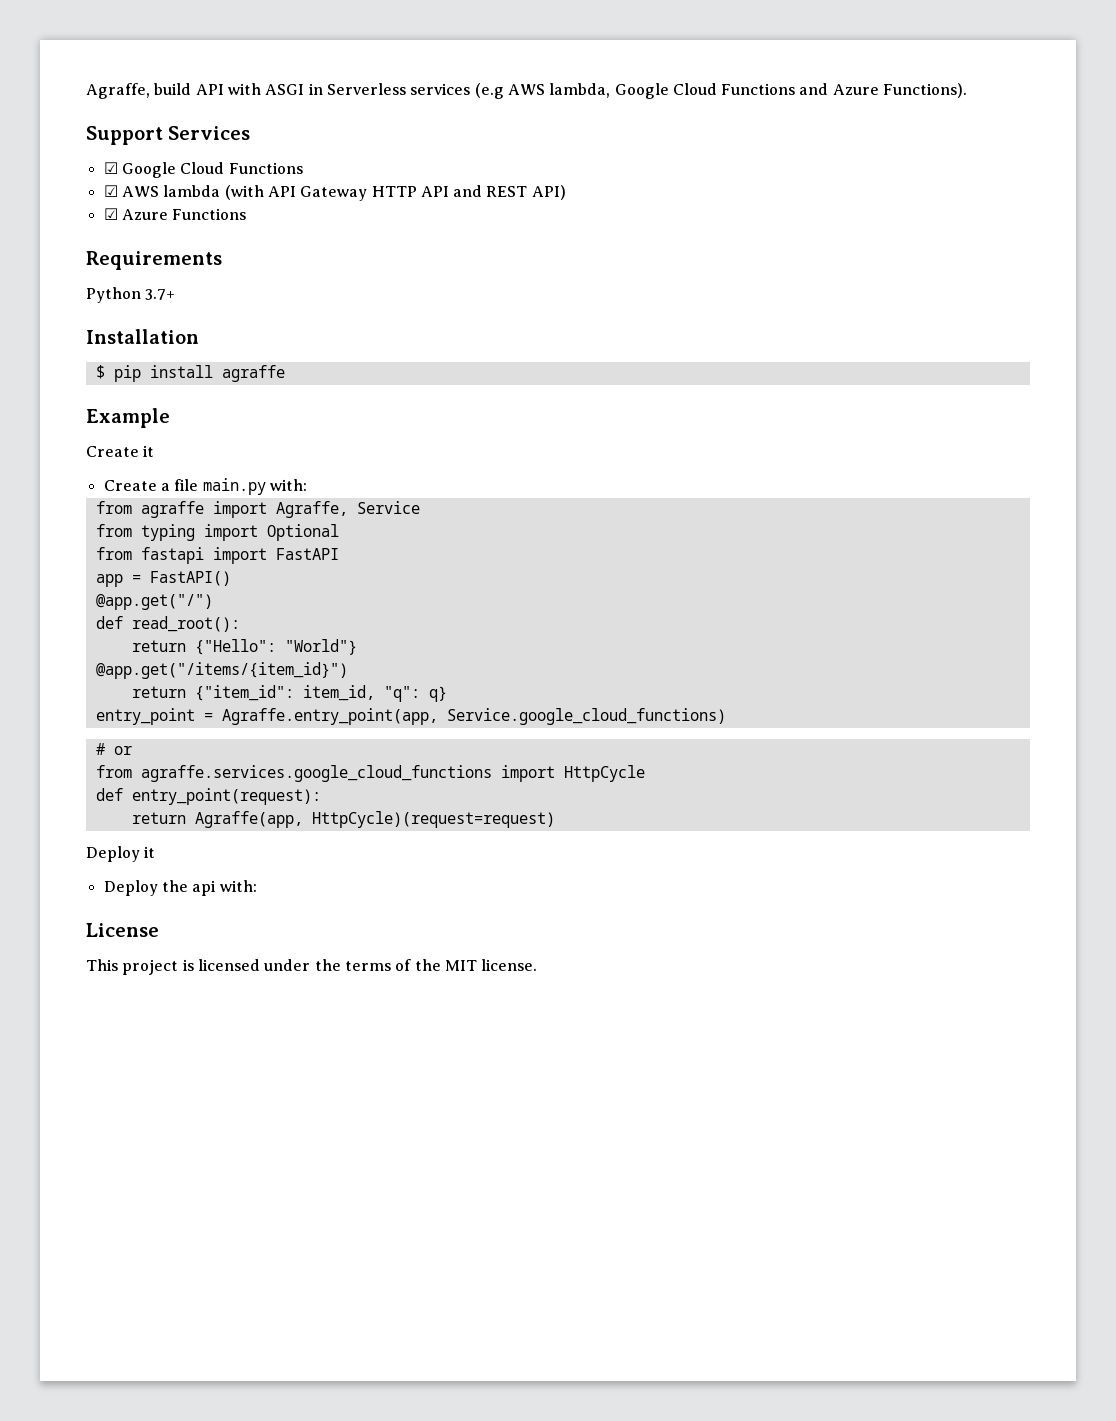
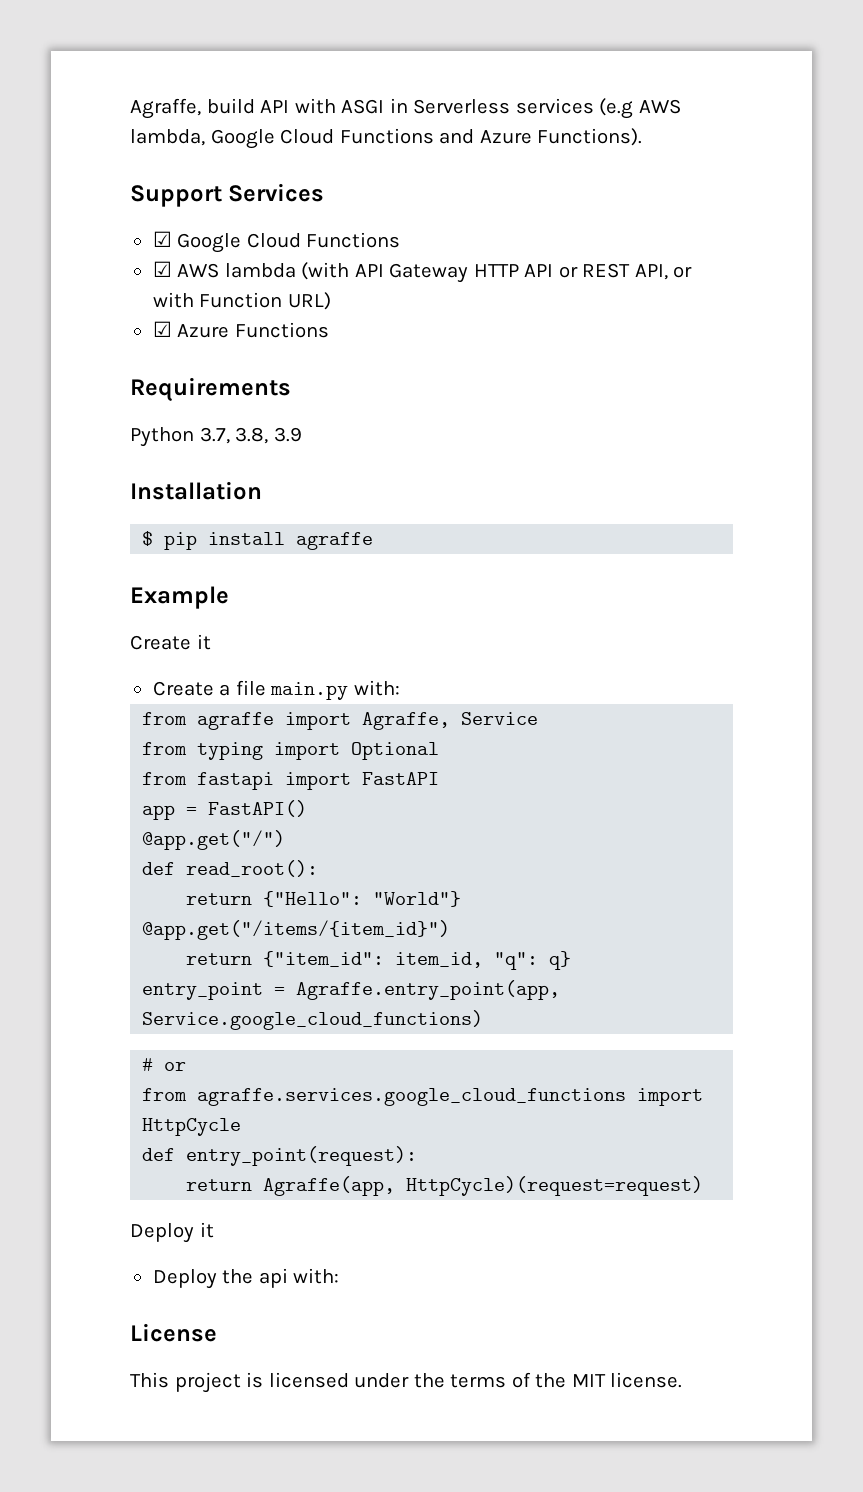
- ☑ AWS lambda (with API Gateway HTTP API and REST API)
+ ☑ AWS lambda (with API Gateway HTTP API or REST API, or with Function URL)
- Python 3.7+
+ Python 3.7, 3.8, 3.9

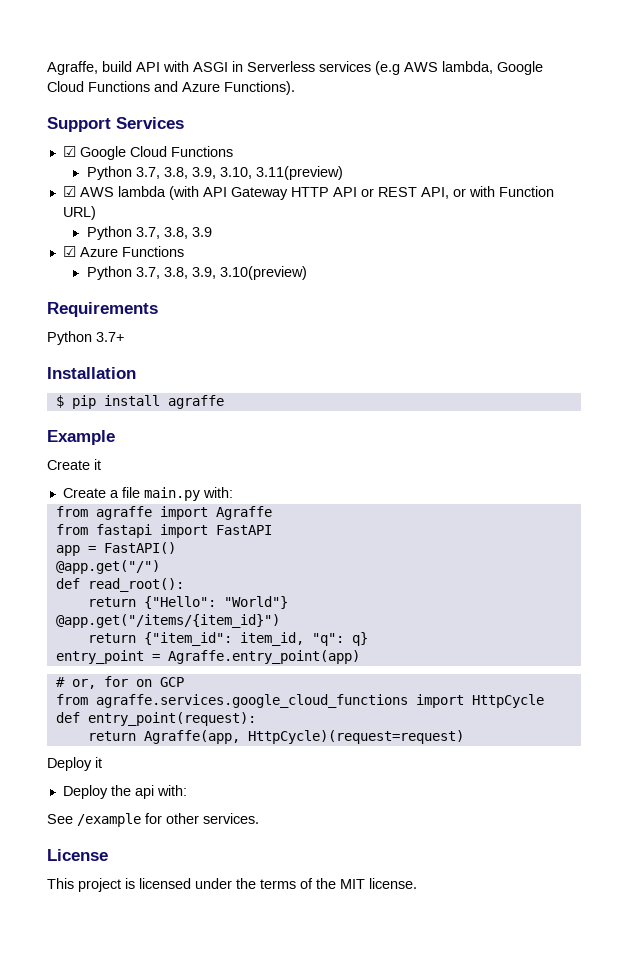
+ Python 3.7, 3.8, 3.9, 3.10, 3.11(preview)
+ Python 3.7, 3.8, 3.9
+ Python 3.7, 3.8, 3.9, 3.10(preview)
- Python 3.7, 3.8, 3.9
+ Python 3.7+
- from agraffe import Agraffe, Service
- from typing import Optional
+ from agraffe import Agraffe
- entry_point = Agraffe.entry_point(app, Service.google_cloud_functions)
+ entry_point = Agraffe.entry_point(app)
- # or
+ # or, for on GCP
+ See /example for other services.

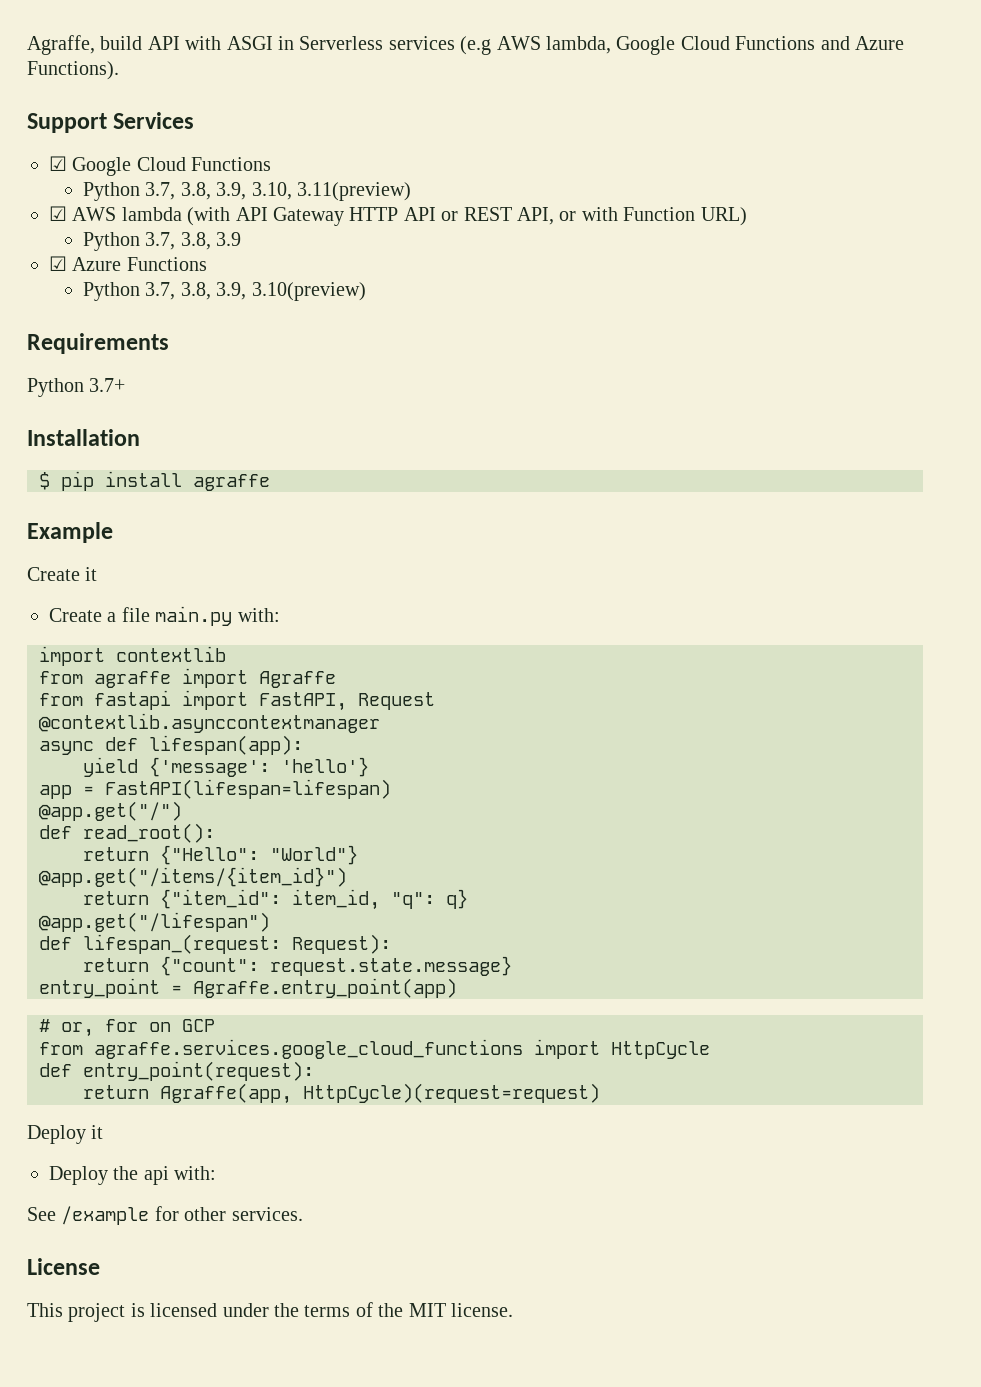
+ import contextlib
- from fastapi import FastAPI
+ from fastapi import FastAPI, Request
+ @contextlib.asynccontextmanager
+ async def lifespan(app):
+ yield {'message': 'hello'}
- app = FastAPI()
+ app = FastAPI(lifespan=lifespan)
+ @app.get("/lifespan")
+ def lifespan_(request: Request):
+ return {"count": request.state.message}

